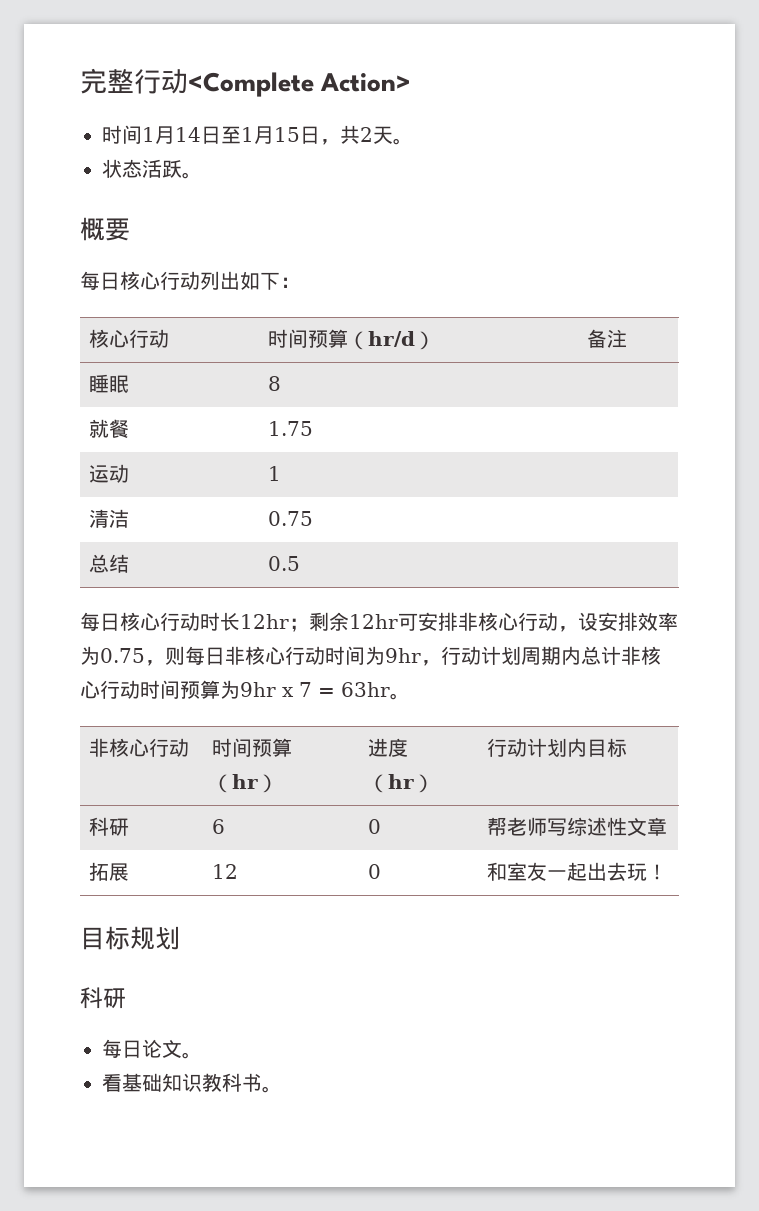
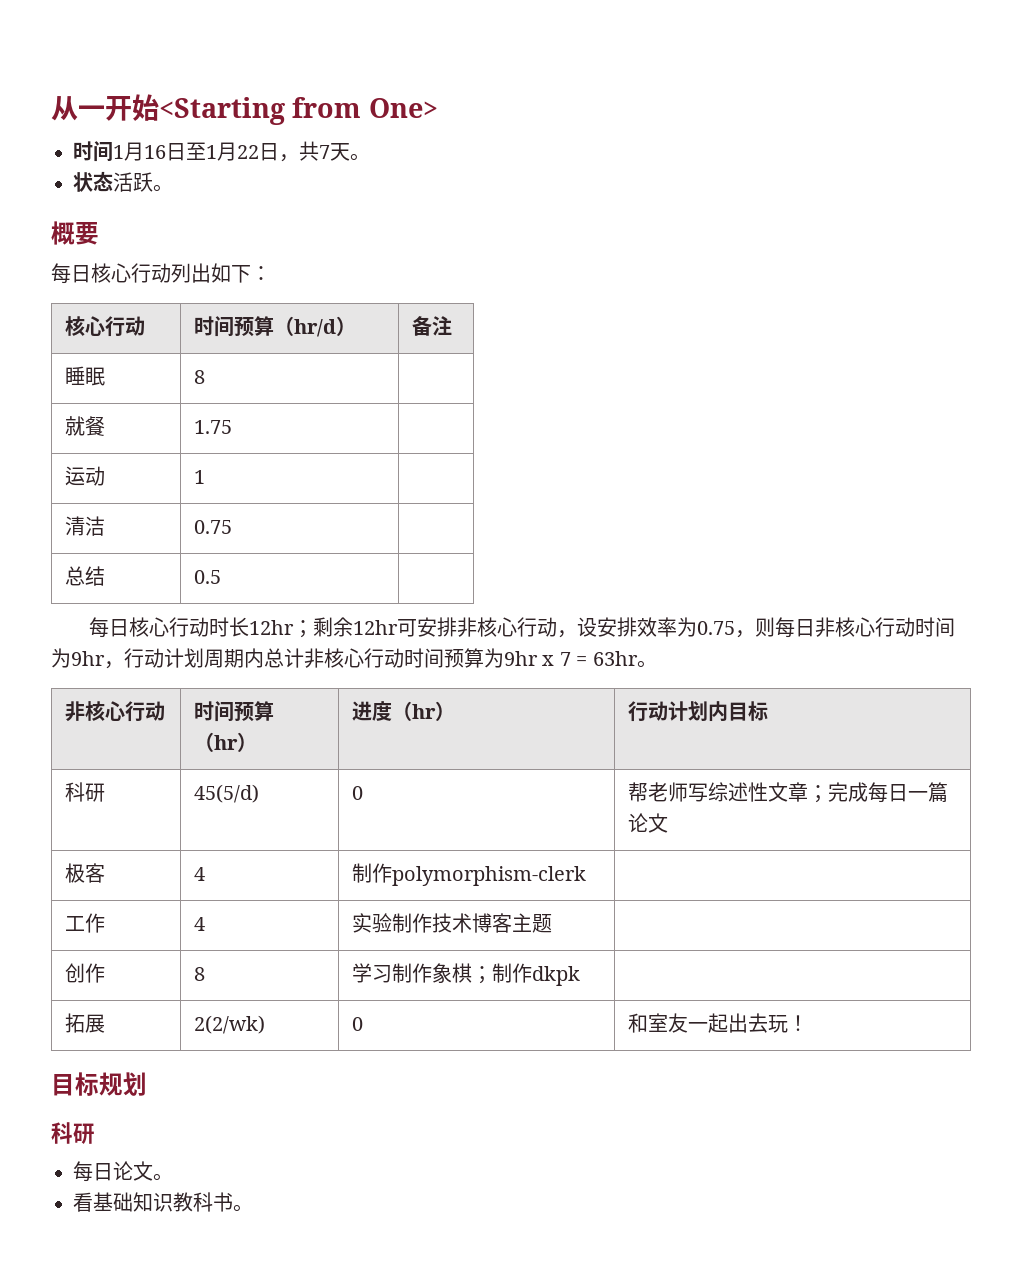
- 完整行动<Complete Action>
+ 从一开始<Starting from One>
- 时间1月14日至1月15日，共2天。
+ 时间1月16日至1月22日，共7天。
- 科研 | 6 | 0 | 帮老师写综述性文章
+ 科研 | 45(5/d) | 0 | 帮老师写综述性文章；完成每日一篇论文
+ 极客 | 4 | 制作polymorphism-clerk |
+ 工作 | 4 | 实验制作技术博客主题 |
+ 创作 | 8 | 学习制作象棋；制作dkpk |
- 拓展 | 12 | 0 | 和室友一起出去玩！
+ 拓展 | 2(2/wk) | 0 | 和室友一起出去玩！

